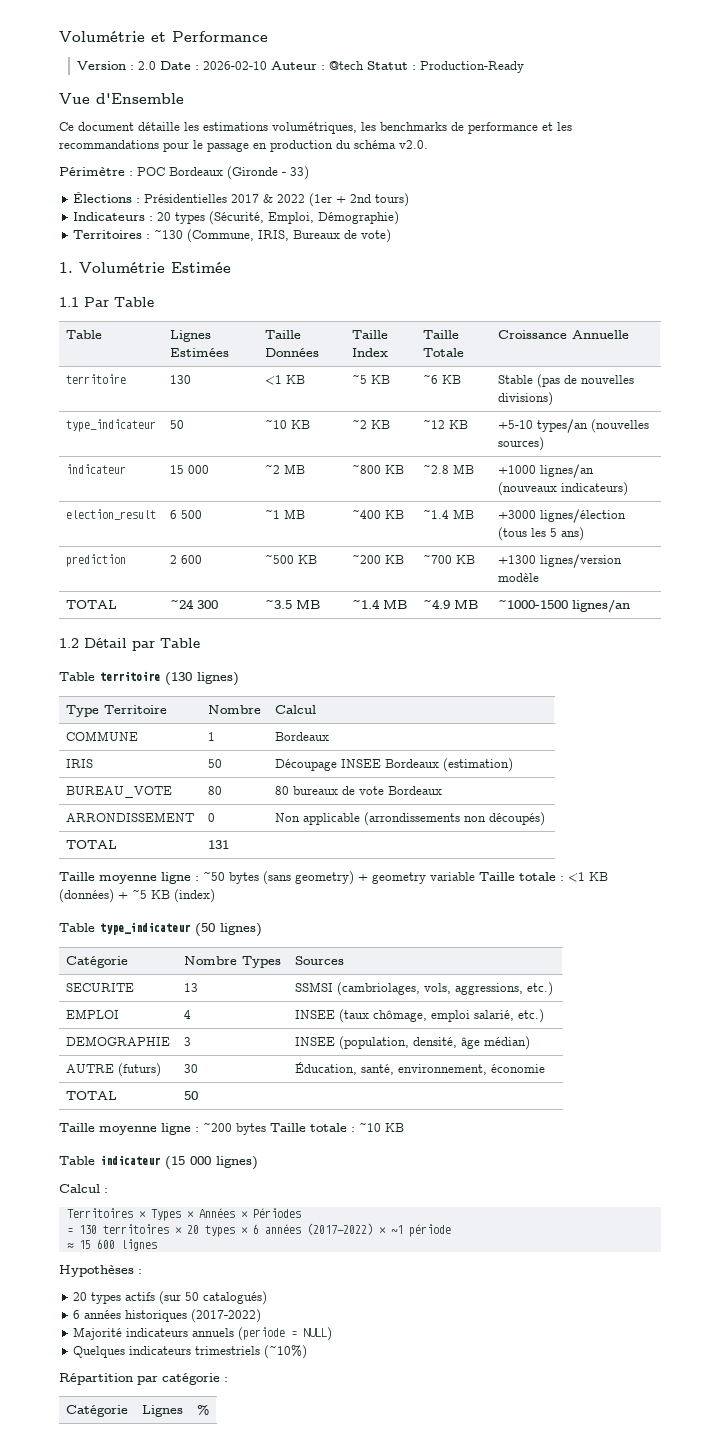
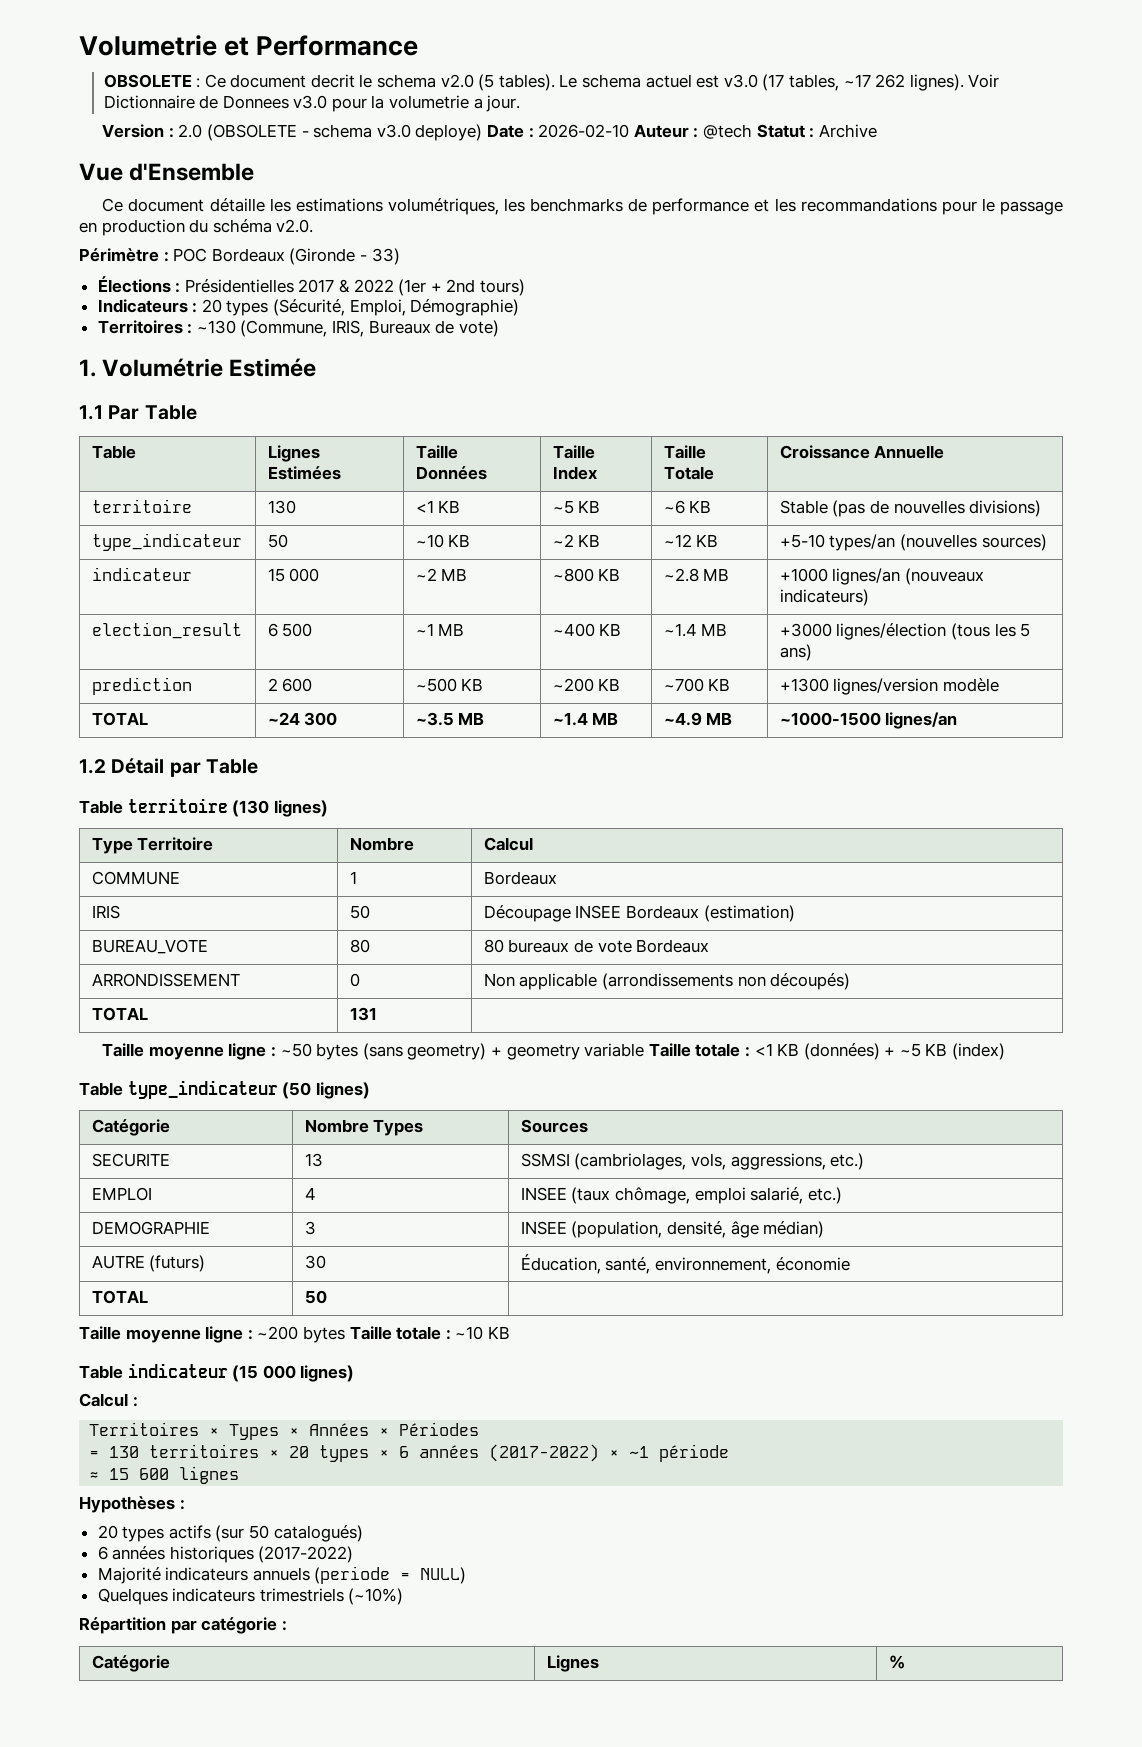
- Volumétrie et Performance
+ Volumetrie et Performance
- Version : 2.0 Date : 2026-02-10 Auteur : @tech Statut : Production-Ready
+ OBSOLETE : Ce document decrit le schema v2.0 (5 tables). Le schema actuel est v3.0 (17 tables, ~17 262 lignes). Voir Dictionnaire de Donnees v3.0 pour la volumetrie a jour.
+ Version : 2.0 (OBSOLETE - schema v3.0 deploye) Date : 2026-02-10 Auteur : @tech Statut : Archive

